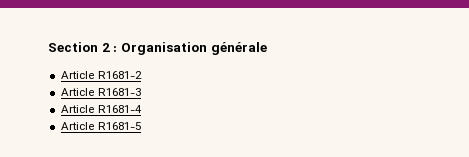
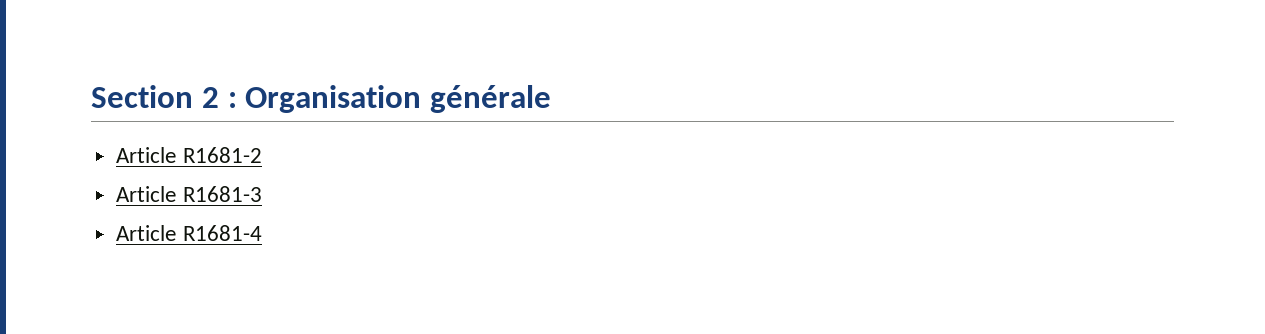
- Article R1681-5

